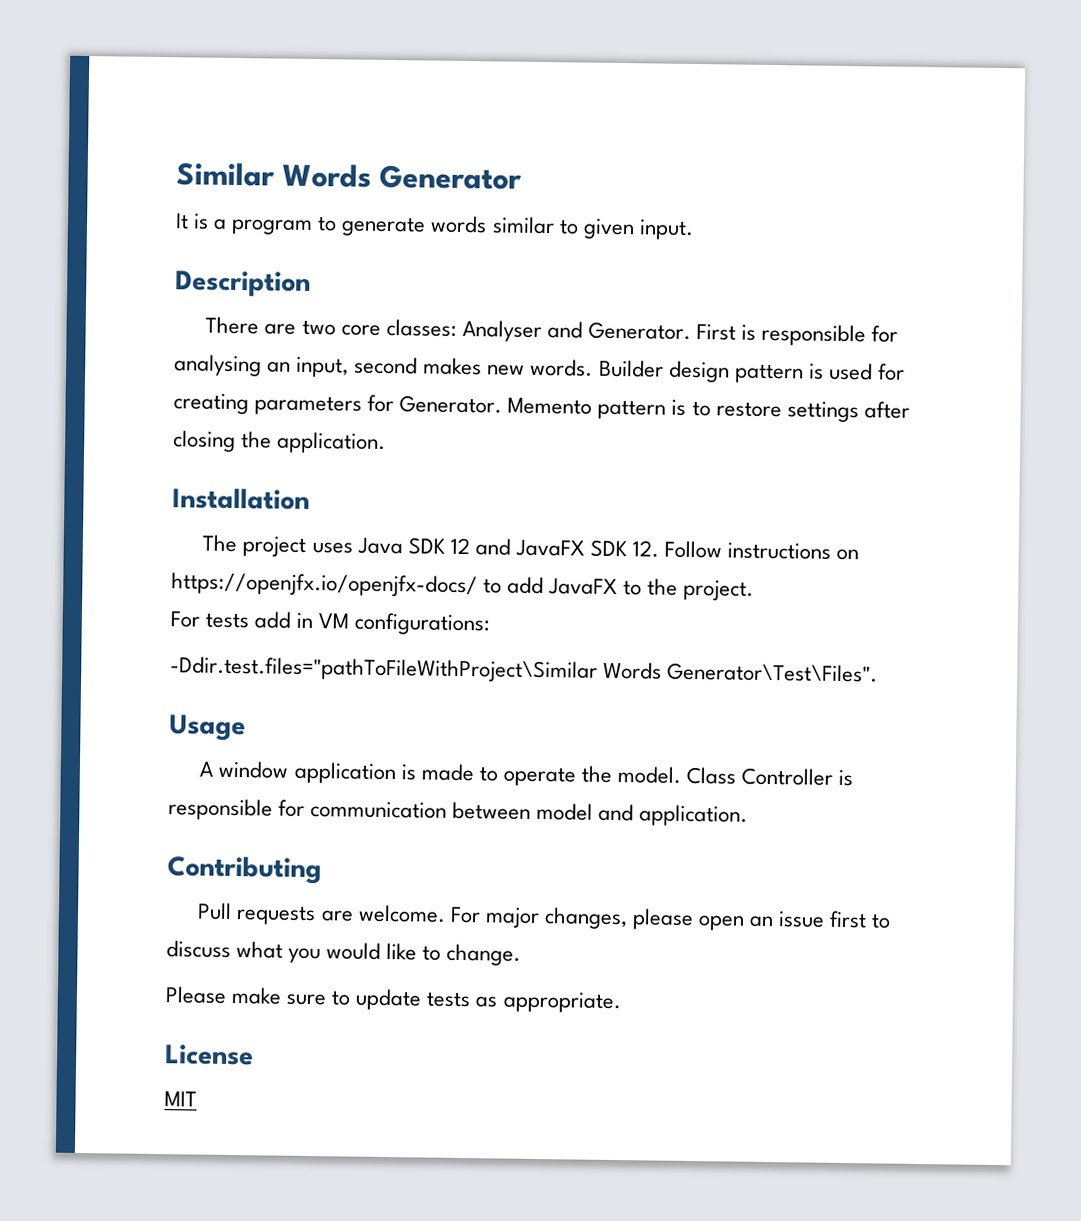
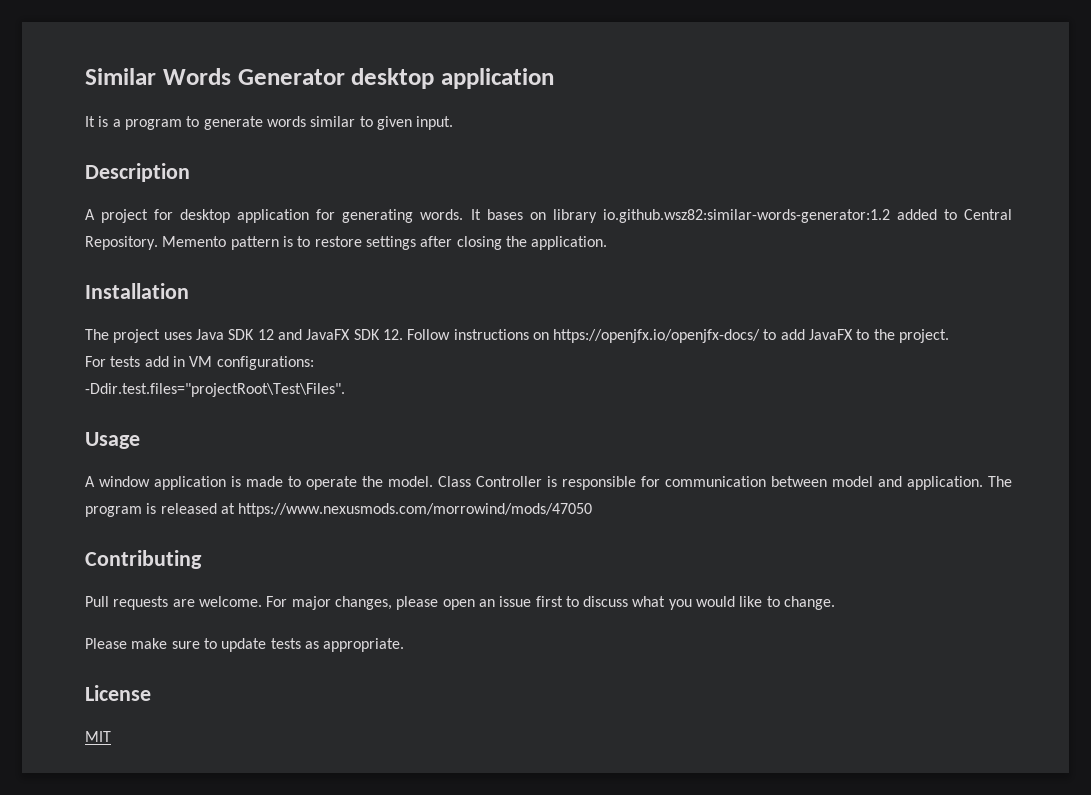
- Similar Words Generator
+ Similar Words Generator desktop application
- There are two core classes: Analyser and Generator. First is responsible for analysing an input, second makes new words. Builder design pattern is used for creating parameters for Generator.
+ A project for desktop application for generating words. It bases on library io.github.wsz82:similar-words-generator:1.2 added to Central Repository.
- -Ddir.test.files="pathToFileWithProject\Similar Words Generator\Test\Files".
+ -Ddir.test.files="projectRoot\Test\Files".
+ The program is released at https://www.nexusmods.com/morrowind/mods/47050

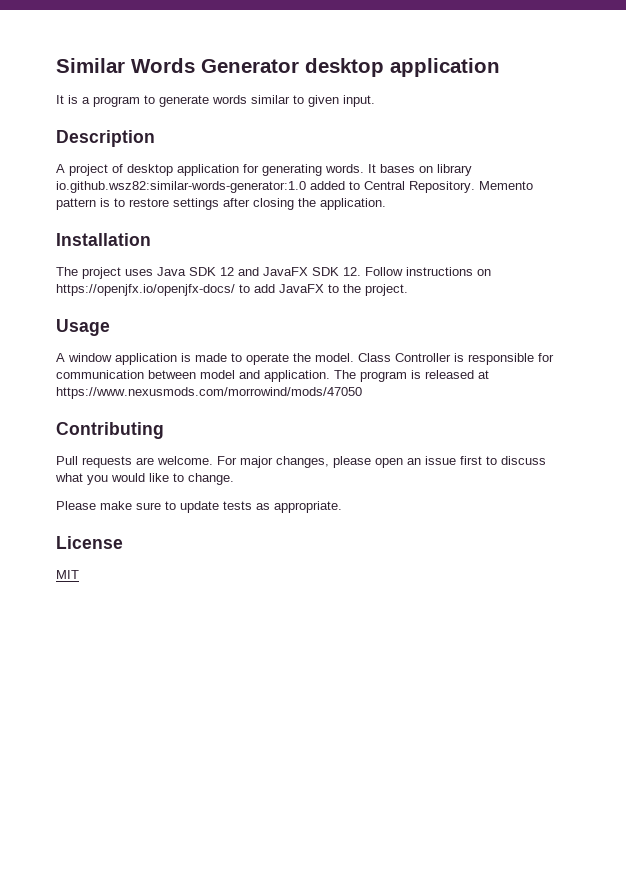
- A project for desktop application for generating words.
+ A project of desktop application for generating words.
- It bases on library io.github.wsz82:similar-words-generator:1.2 added to Central Repository.
+ It bases on library io.github.wsz82:similar-words-generator:1.0 added to Central Repository.
- For tests add in VM configurations:
- -Ddir.test.files="projectRoot\Test\Files".

